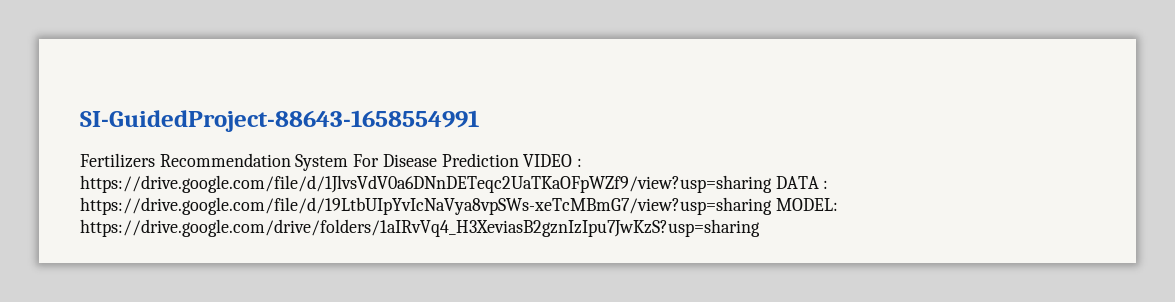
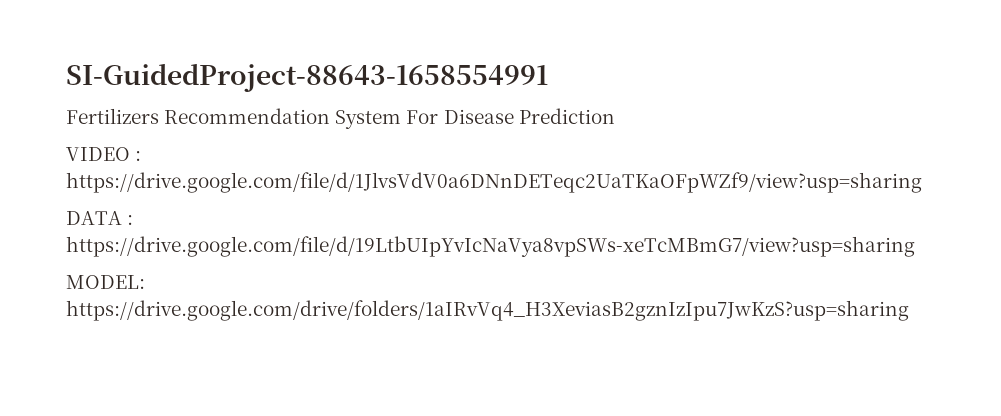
- Fertilizers Recommendation System For Disease Prediction VIDEO : https://drive.google.com/file/d/1JlvsVdV0a6DNnDETeqc2UaTKaOFpWZf9/view?usp=sharing DATA : https://drive.google.com/file/d/19LtbUIpYvIcNaVya8vpSWs-xeTcMBmG7/view?usp=sharing MODEL: https://drive.google.com/drive/folders/1aIRvVq4_H3XeviasB2gznIzIpu7JwKzS?usp=sharing
+ Fertilizers Recommendation System For Disease Prediction
+ VIDEO : https://drive.google.com/file/d/1JlvsVdV0a6DNnDETeqc2UaTKaOFpWZf9/view?usp=sharing
+ DATA : https://drive.google.com/file/d/19LtbUIpYvIcNaVya8vpSWs-xeTcMBmG7/view?usp=sharing
+ MODEL: https://drive.google.com/drive/folders/1aIRvVq4_H3XeviasB2gznIzIpu7JwKzS?usp=sharing

